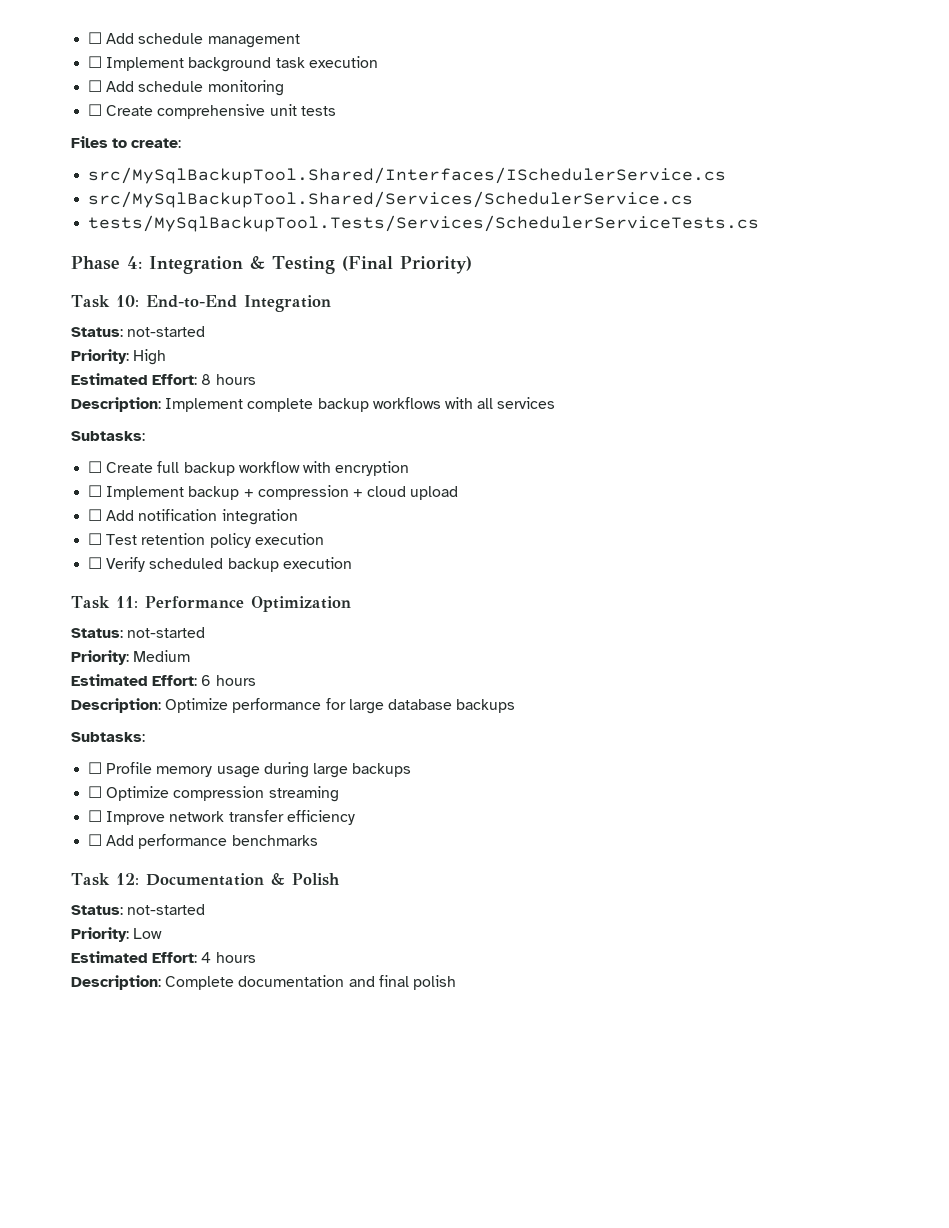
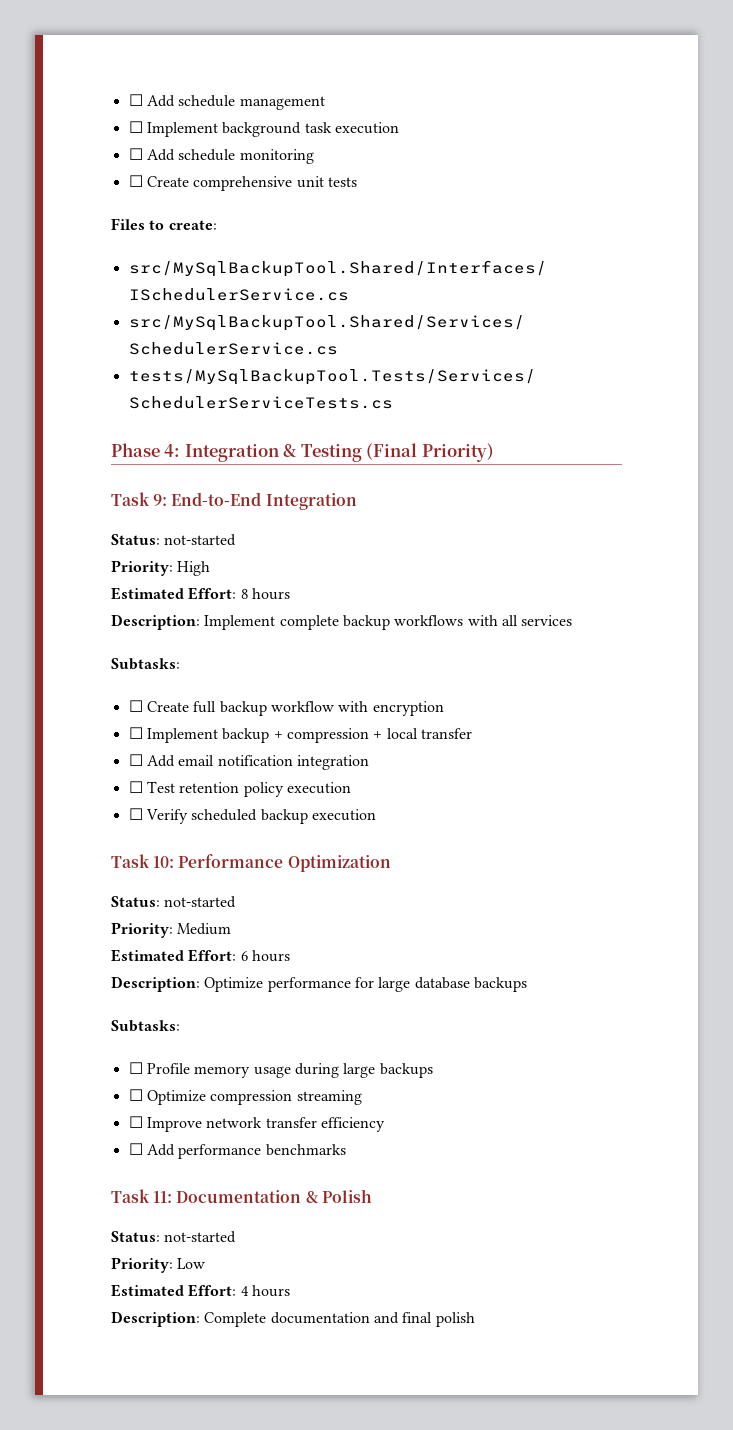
- Task 10: End-to-End Integration
+ Task 9: End-to-End Integration
- ☐ Implement backup + compression + cloud upload
- ☐ Add notification integration
+ ☐ Implement backup + compression + local transfer
+ ☐ Add email notification integration
- Task 11: Performance Optimization
+ Task 10: Performance Optimization
- Task 12: Documentation & Polish
+ Task 11: Documentation & Polish

